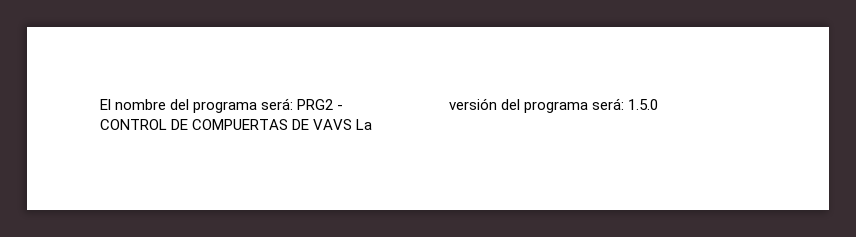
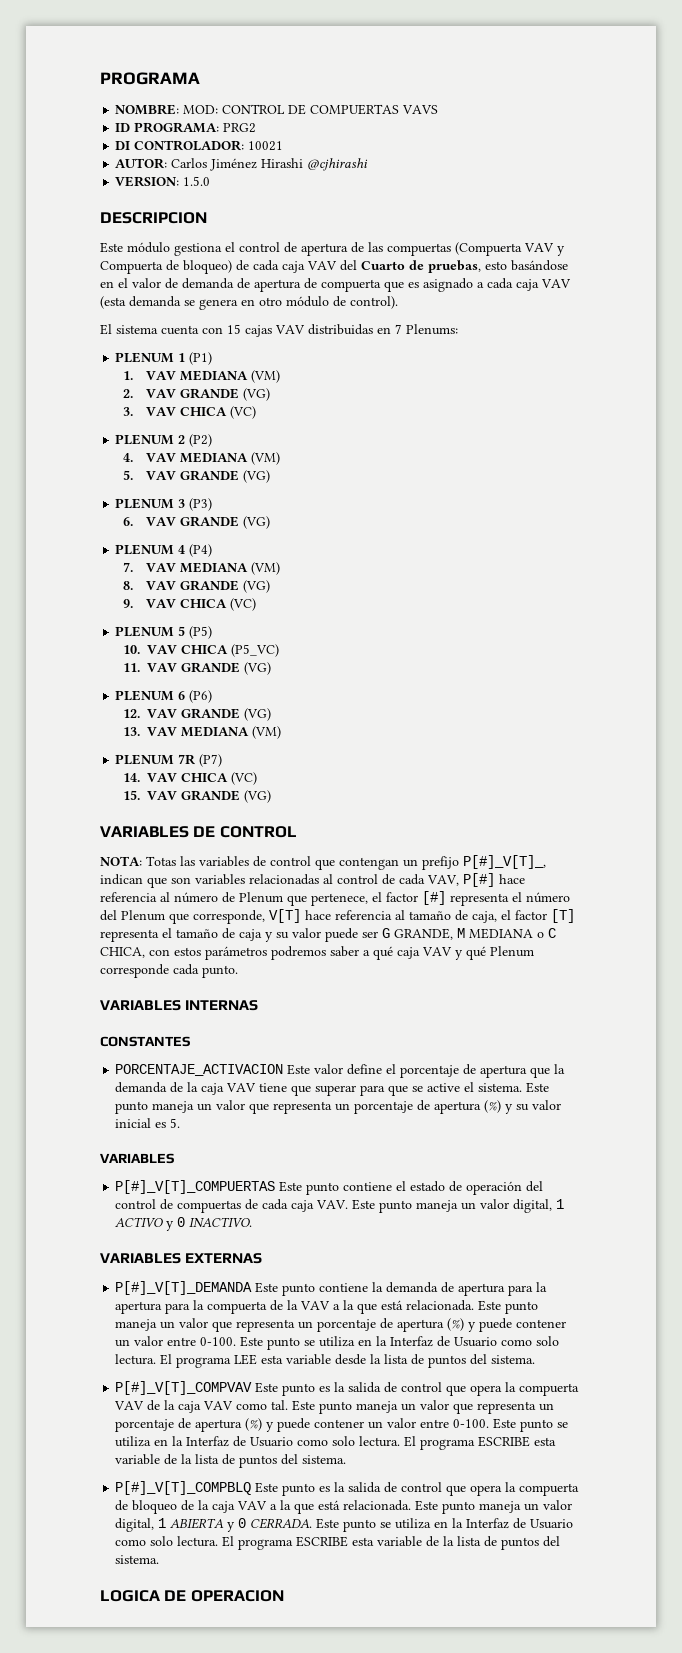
- El nombre del programa será: PRG2 - CONTROL DE COMPUERTAS DE VAVS La versión del programa será: 1.5.0
+ PROGRAMA
+ NOMBRE: MOD: CONTROL DE COMPUERTAS VAVS
+ ID PROGRAMA: PRG2
+ DI CONTROLADOR: 10021
+ AUTOR: Carlos Jiménez Hirashi @cjhirashi
+ VERSION: 1.5.0
+ DESCRIPCION
+ Este módulo gestiona el control de apertura de las compuertas (Compuerta VAV y Compuerta de bloqueo) de cada caja VAV del Cuarto de pruebas, esto basándose en el valor de demanda de apertura de compuerta que es asignado a cada caja VAV (esta demanda se genera en otro módulo de control).
+ El sistema cuenta con 15 cajas VAV distribuidas en 7 Plenums:
+ PLENUM 1 (P1)
+ 1. VAV MEDIANA (VM)
+ 2. VAV GRANDE (VG)
+ 3. VAV CHICA (VC)
+ PLENUM 2 (P2)
+ 4. VAV MEDIANA (VM)
+ 5. VAV GRANDE (VG)
+ PLENUM 3 (P3)
+ 6. VAV GRANDE (VG)
+ PLENUM 4 (P4)
+ 7. VAV MEDIANA (VM)
+ 8. VAV GRANDE (VG)
+ 9. VAV CHICA (VC)
+ PLENUM 5 (P5)
+ 10. VAV CHICA (P5_VC)
+ 11. VAV GRANDE (VG)
+ PLENUM 6 (P6)
+ 12. VAV GRANDE (VG)
+ 13. VAV MEDIANA (VM)
+ PLENUM 7R (P7)
+ 14. VAV CHICA (VC)
+ 15. VAV GRANDE (VG)
+ VARIABLES DE CONTROL
+ NOTA: Totas las variables de control que contengan un prefijo P[#]_V[T]_, indican que son variables relacionadas al control de cada VAV, P[#] hace referencia al número de Plenum que pertenece, el factor [#] representa el número del Plenum que corresponde, V[T] hace referencia al tamaño de caja, el factor [T] representa el tamaño de caja y su valor puede ser G GRANDE, M MEDIANA o C CHICA, con estos parámetros podremos saber a qué caja VAV y qué Plenum corresponde cada punto.
+ VARIABLES INTERNAS
+ CONSTANTES
+ PORCENTAJE_ACTIVACION Este valor define el porcentaje de apertura que la demanda de la caja VAV tiene que superar para que se active el sistema. Este punto maneja un valor que representa un porcentaje de apertura (%) y su valor inicial es 5.
+ VARIABLES
+ P[#]_V[T]_COMPUERTAS Este punto contiene el estado de operación del control de compuertas de cada caja VAV. Este punto maneja un valor digital, 1 ACTIVO y 0 INACTIVO.
+ VARIABLES EXTERNAS
+ P[#]_V[T]_DEMANDA Este punto contiene la demanda de apertura para la apertura para la compuerta de la VAV a la que está relacionada. Este punto maneja un valor que representa un porcentaje de apertura (%) y puede contener un valor entre 0-100. Este punto se utiliza en la Interfaz de Usuario como solo lectura. El programa LEE esta variable desde la lista de puntos del sistema.
+ P[#]_V[T]_COMPVAV Este punto es la salida de control que opera la compuerta VAV de la caja VAV como tal. Este punto maneja un valor que representa un porcentaje de apertura (%) y puede contener un valor entre 0-100. Este punto se utiliza en la Interfaz de Usuario como solo lectura. El programa ESCRIBE esta variable de la lista de puntos del sistema.
+ P[#]_V[T]_COMPBLQ Este punto es la salida de control que opera la compuerta de bloqueo de la caja VAV a la que está relacionada. Este punto maneja un valor digital, 1 ABIERTA y 0 CERRADA. Este punto se utiliza en la Interfaz de Usuario como solo lectura. El programa ESCRIBE esta variable de la lista de puntos del sistema.
+ LOGICA DE OPERACION

